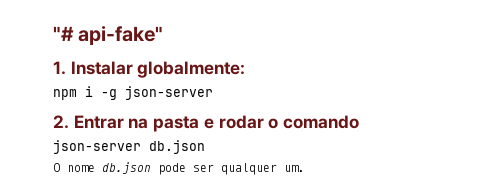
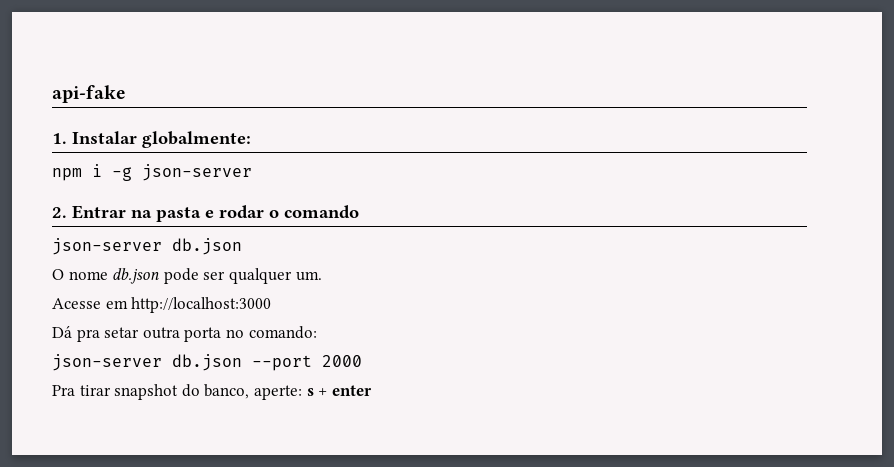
- "# api-fake"
+ api-fake
+ Acesse em http://localhost:3000
+ Dá pra setar outra porta no comando:
+ json-server db.json --port 2000
+ Pra tirar snapshot do banco, aperte: s + enter

